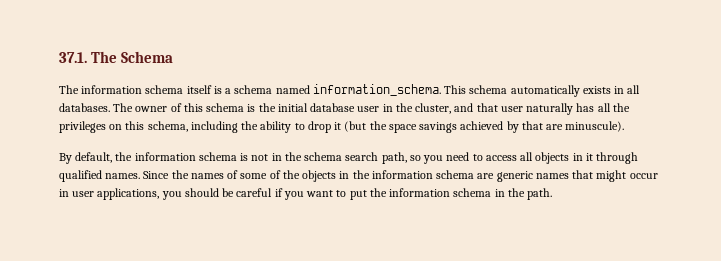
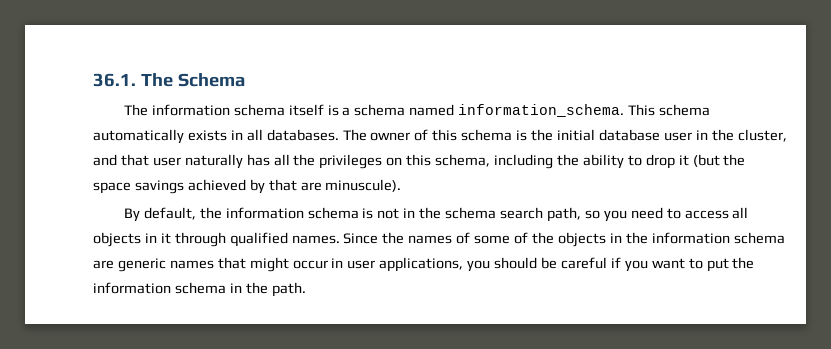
- 37.1. The Schema
+ 36.1. The Schema

